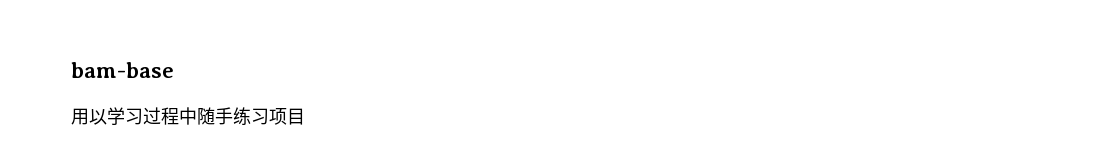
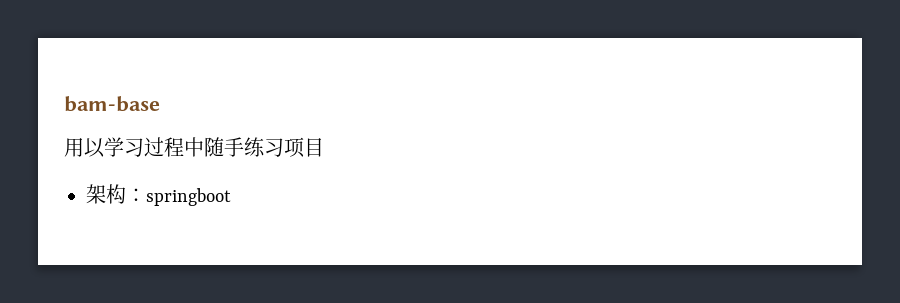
+ 架构：springboot

